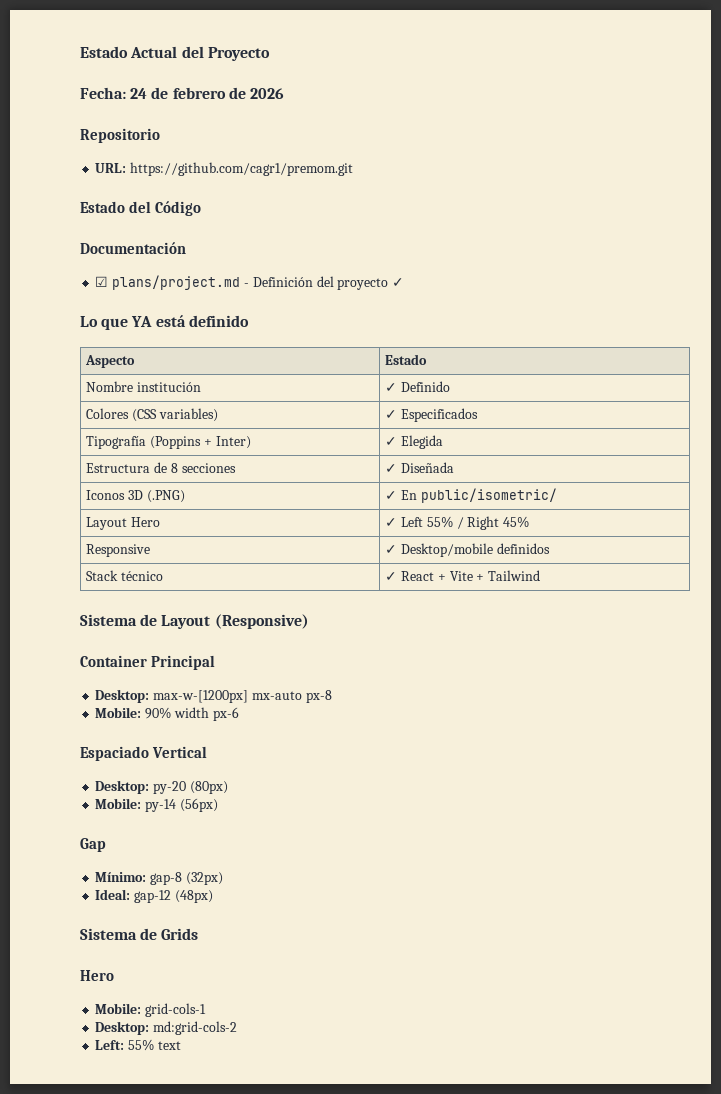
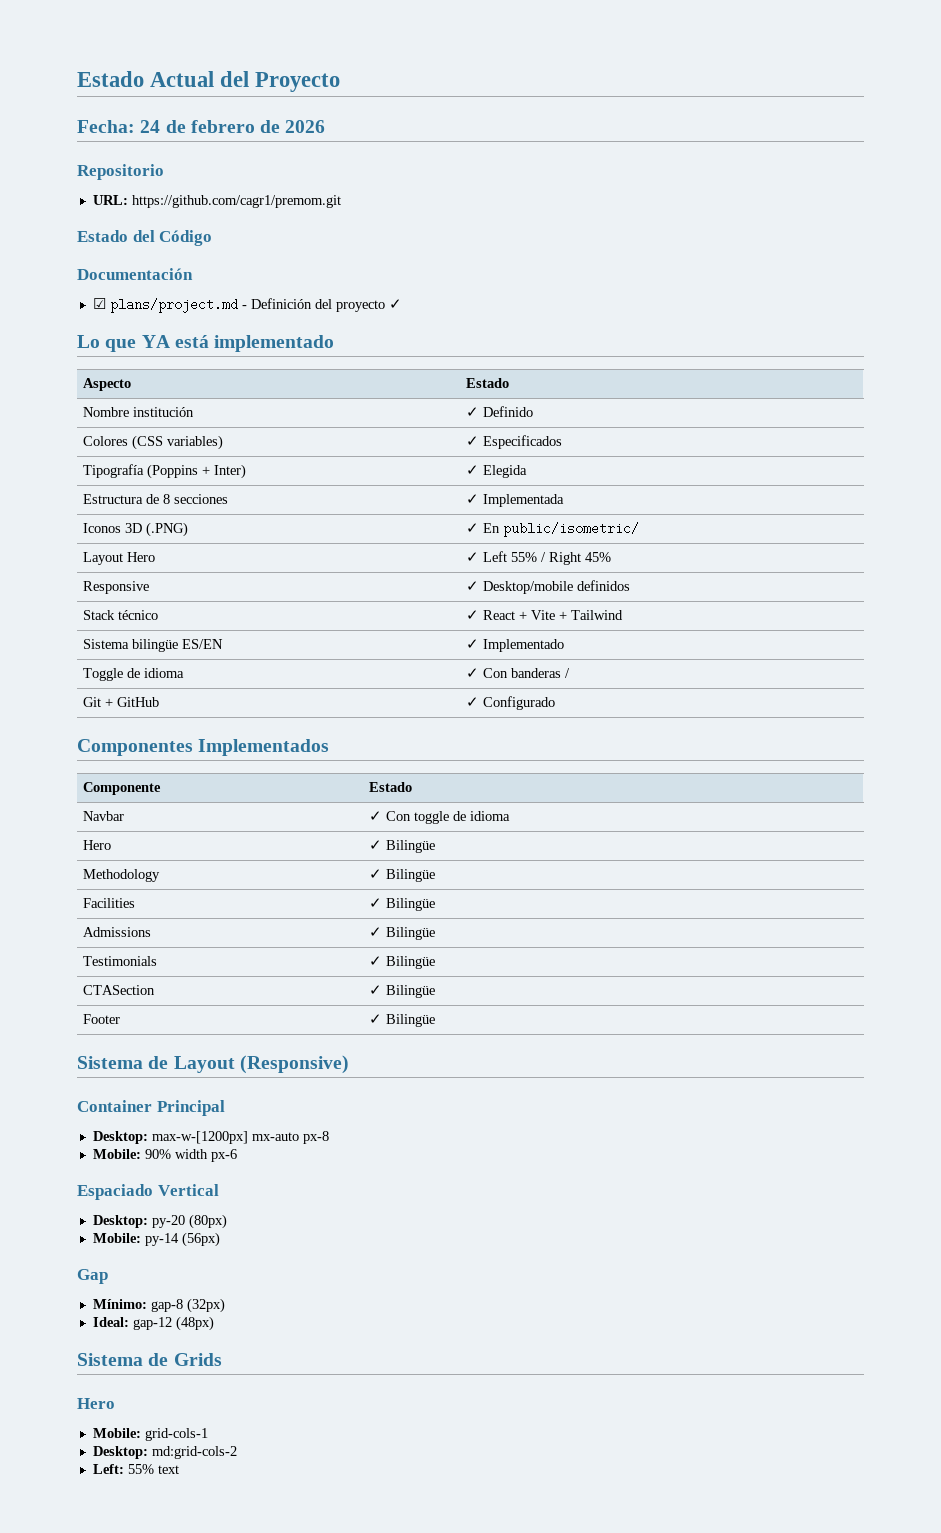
- Lo que YA está definido
+ Lo que YA está implementado
- Estructura de 8 secciones | ✓ Diseñada
+ Estructura de 8 secciones | ✓ Implementada
+ Sistema bilingüe ES/EN | ✓ Implementado
+ Toggle de idioma | ✓ Con banderas /
+ Git + GitHub | ✓ Configurado
+ Componentes Implementados
+ Componente | Estado
+ Navbar | ✓ Con toggle de idioma
+ Hero | ✓ Bilingüe
+ Methodology | ✓ Bilingüe
+ Facilities | ✓ Bilingüe
+ Admissions | ✓ Bilingüe
+ Testimonials | ✓ Bilingüe
+ CTASection | ✓ Bilingüe
+ Footer | ✓ Bilingüe

